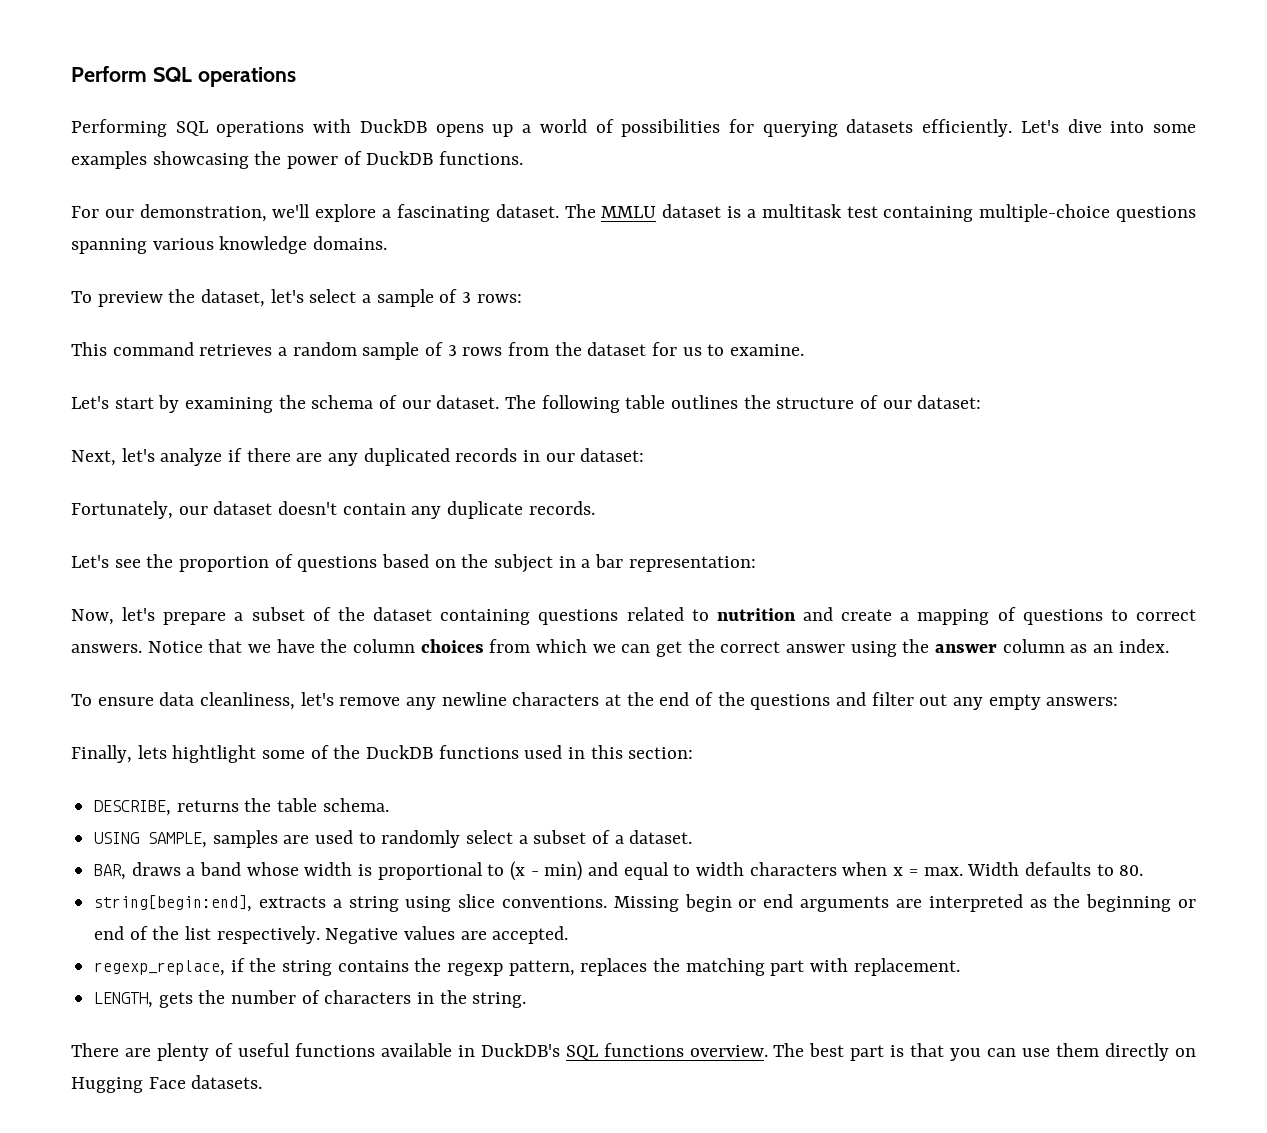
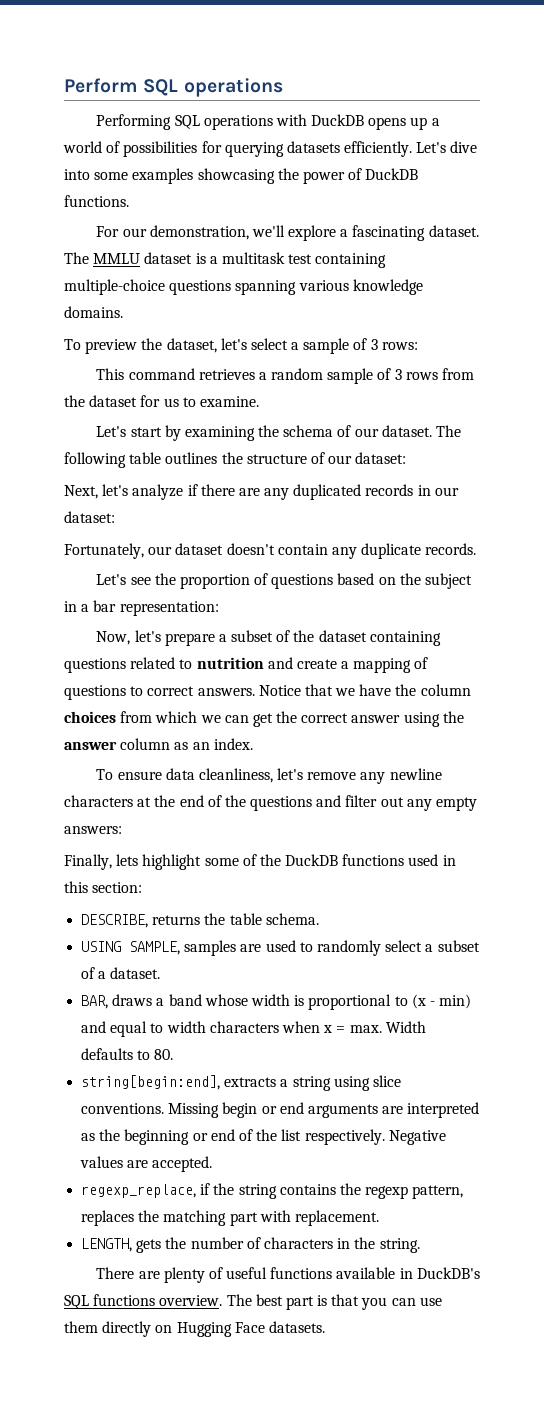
- Finally, lets hightlight some of the DuckDB functions used in this section:
+ Finally, lets highlight some of the DuckDB functions used in this section:

